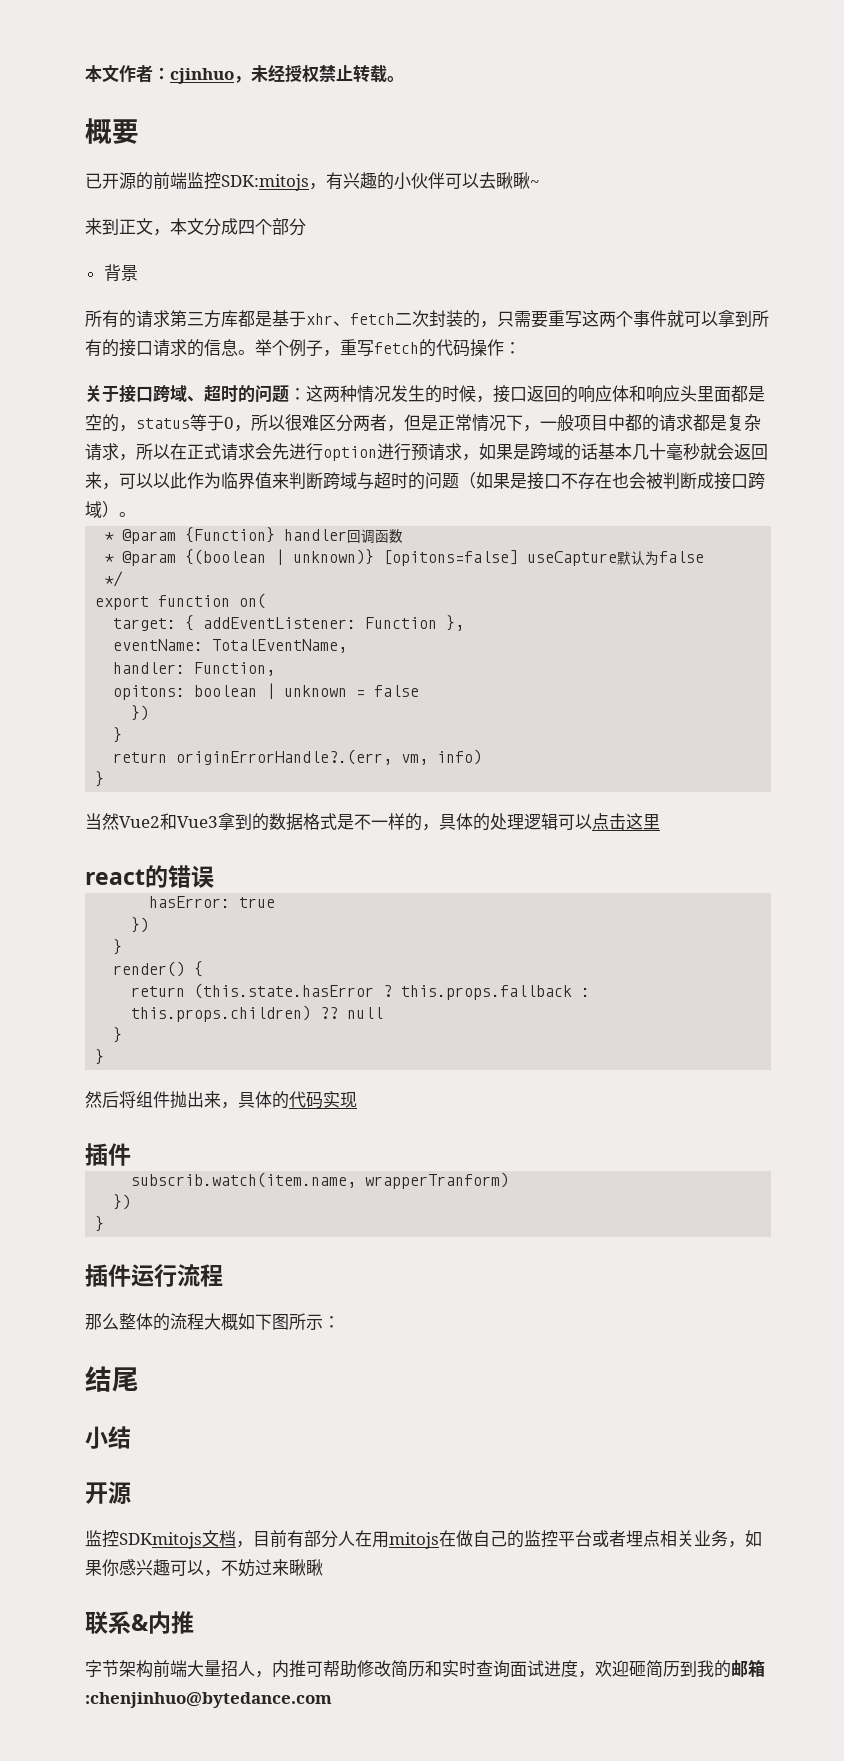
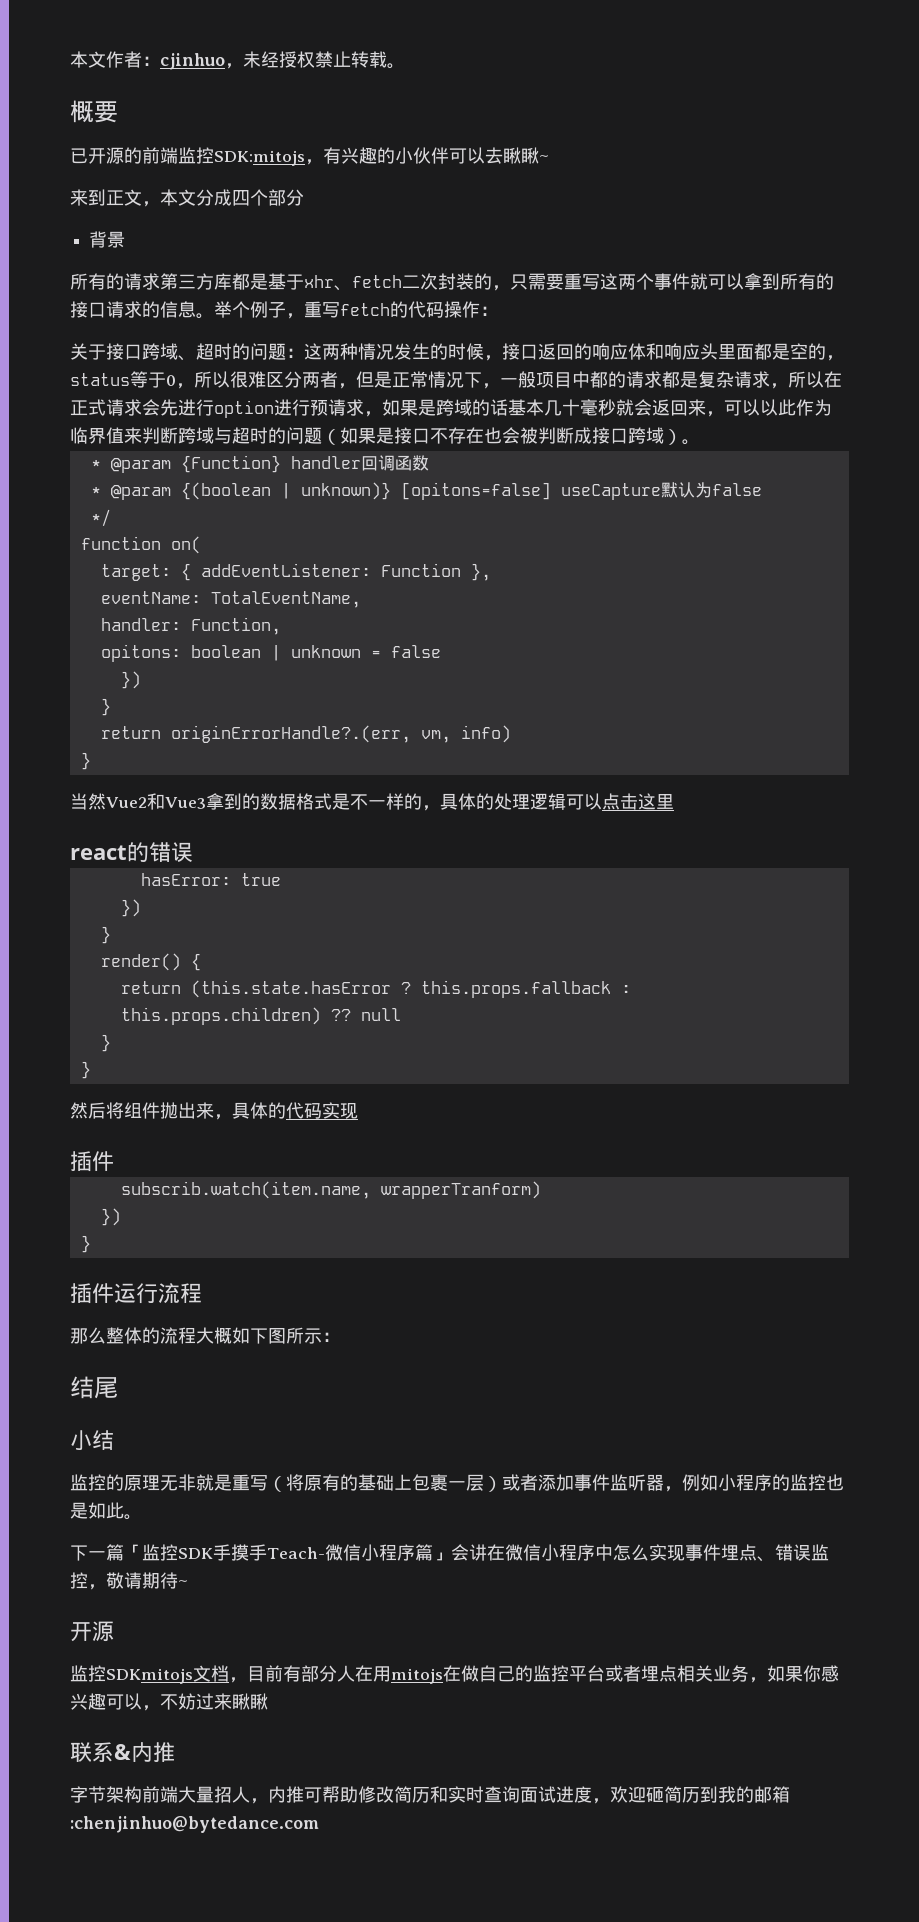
- export function on(
+ function on(
+ 监控的原理无非就是重写（将原有的基础上包裹一层）或者添加事件监听器，例如小程序的监控也是如此。
+ 下一篇「监控SDK手摸手Teach-微信小程序篇」会讲在微信小程序中怎么实现事件埋点、错误监控，敬请期待~

